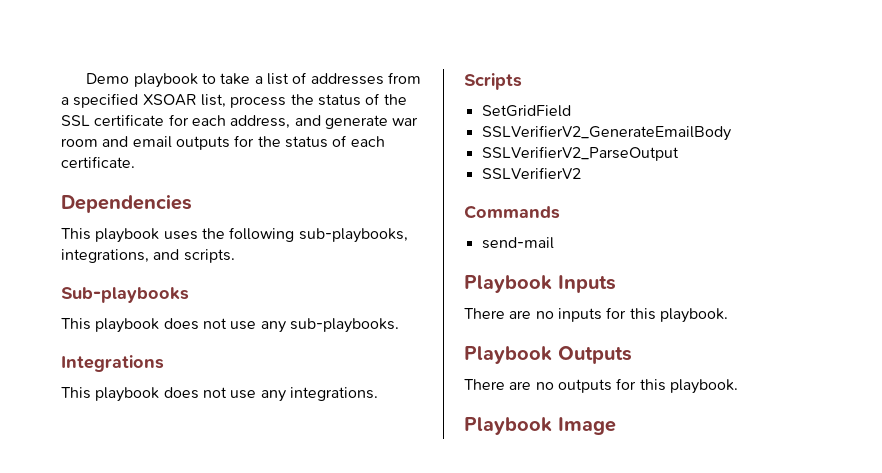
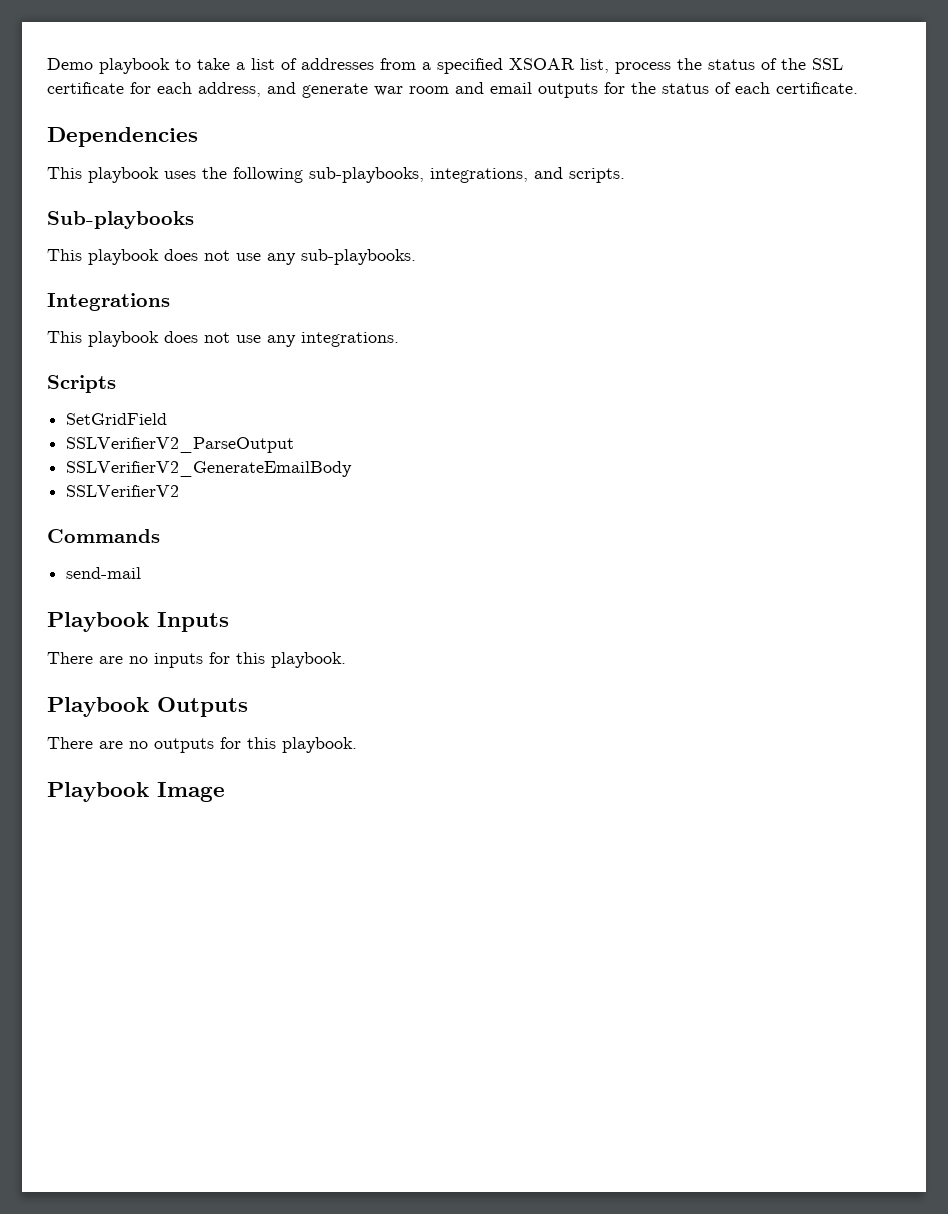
+ SSLVerifierV2_ParseOutput
- SSLVerifierV2_ParseOutput

